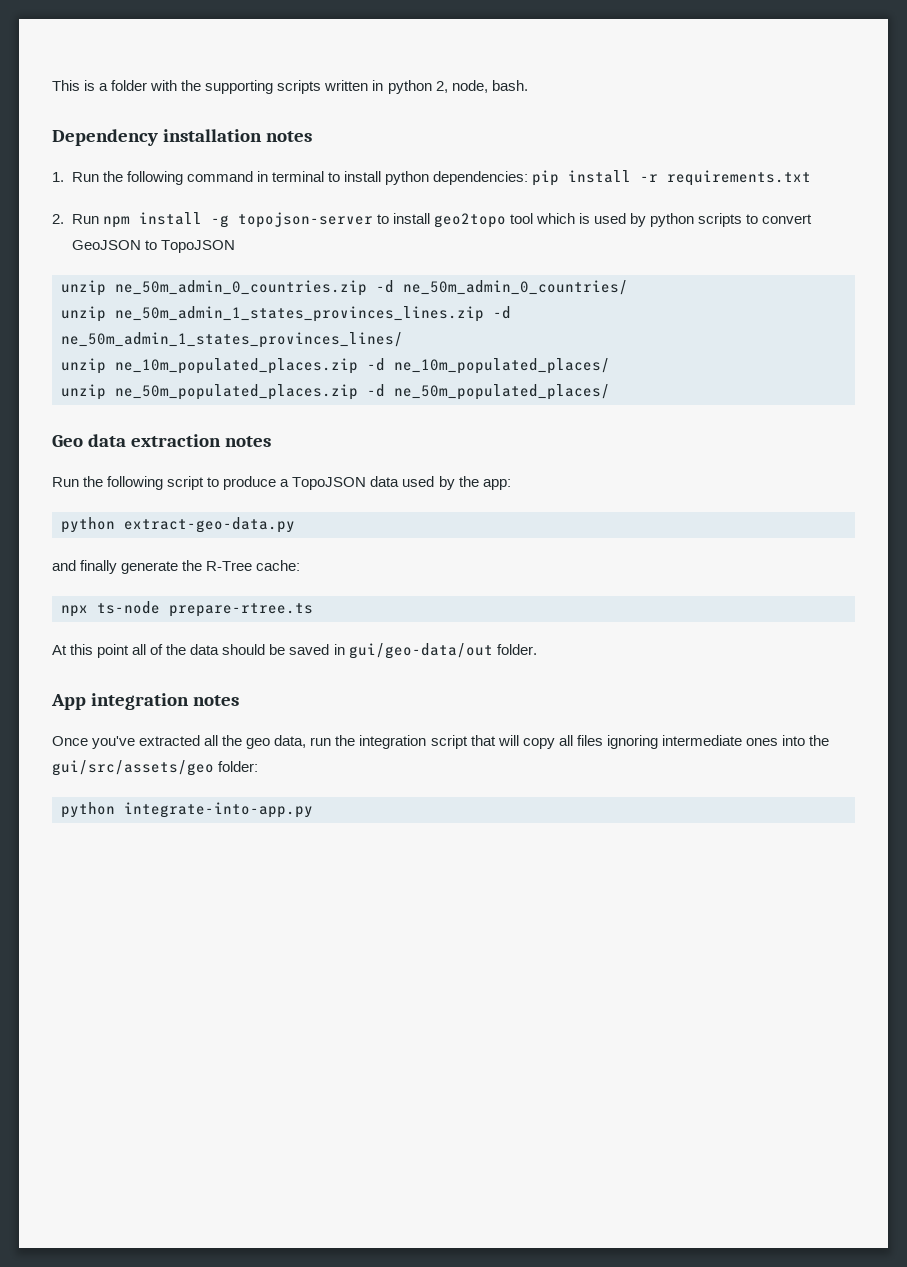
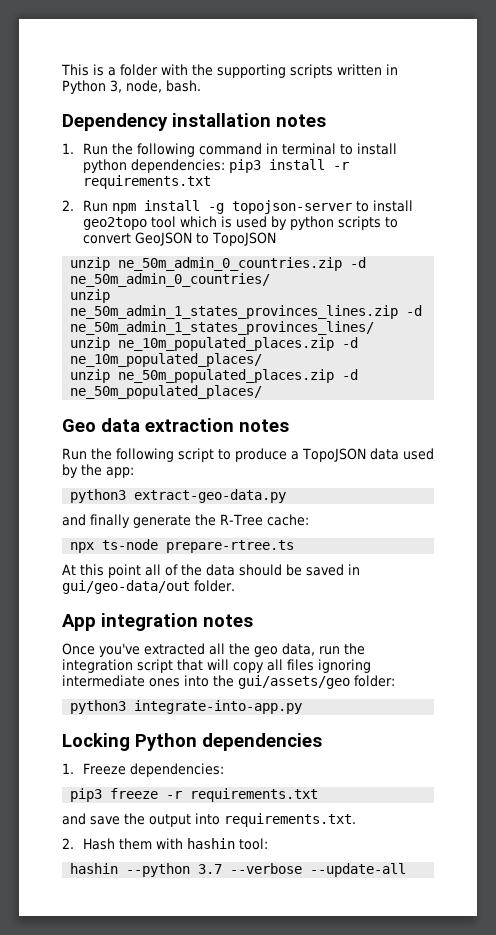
- This is a folder with the supporting scripts written in python 2, node, bash.
+ This is a folder with the supporting scripts written in Python 3, node, bash.
- 1. Run the following command in terminal to install python dependencies: pip install -r requirements.txt
+ 1. Run the following command in terminal to install python dependencies: pip3 install -r requirements.txt
- python extract-geo-data.py
+ python3 extract-geo-data.py
- Once you've extracted all the geo data, run the integration script that will copy all files ignoring intermediate ones into the gui/src/assets/geo folder:
+ Once you've extracted all the geo data, run the integration script that will copy all files ignoring intermediate ones into the gui/assets/geo folder:
- python integrate-into-app.py
+ python3 integrate-into-app.py
+ Locking Python dependencies
+ 1. Freeze dependencies:
+ pip3 freeze -r requirements.txt
+ and save the output into requirements.txt.
+ 2. Hash them with hashin tool:
+ hashin --python 3.7 --verbose --update-all

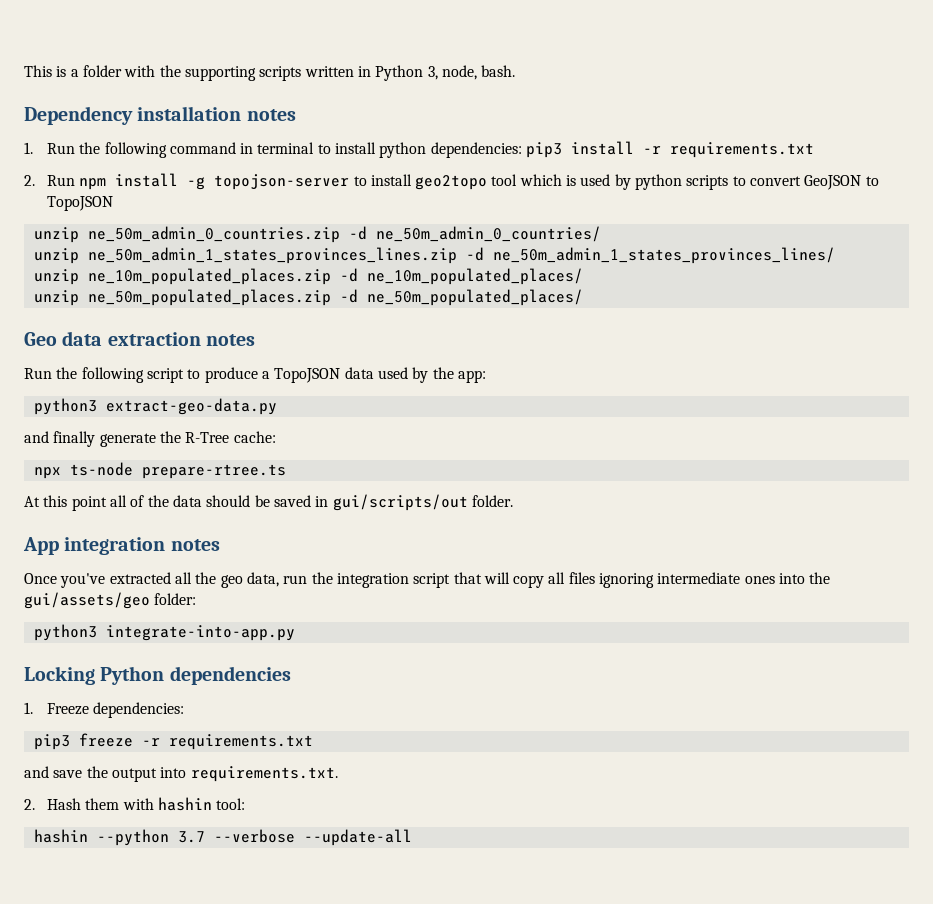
- At this point all of the data should be saved in gui/geo-data/out folder.
+ At this point all of the data should be saved in gui/scripts/out folder.

